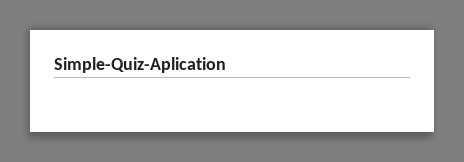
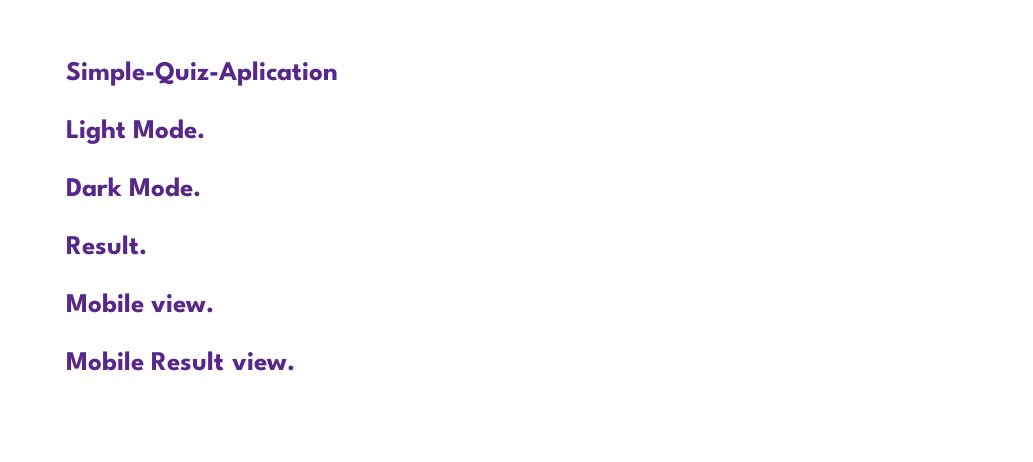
+ Light Mode.
+ Dark Mode.
+ Result.
+ Mobile view.
+ Mobile Result view.

